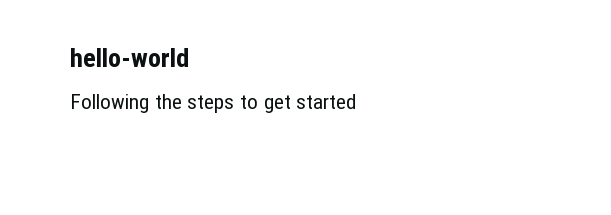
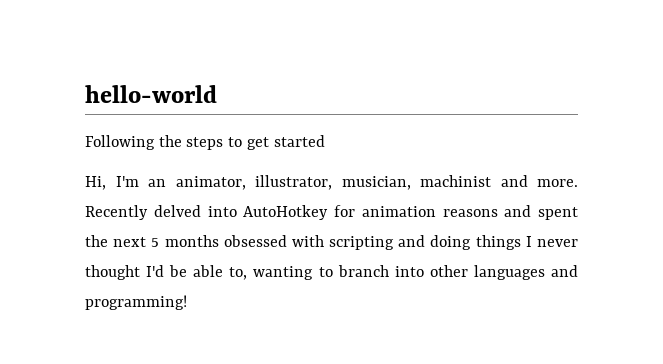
+ Hi, I'm an animator, illustrator, musician, machinist and more. Recently delved into AutoHotkey for animation reasons and spent the next 5 months obsessed with scripting and doing things I never thought I'd be able to, wanting to branch into other languages and programming!

